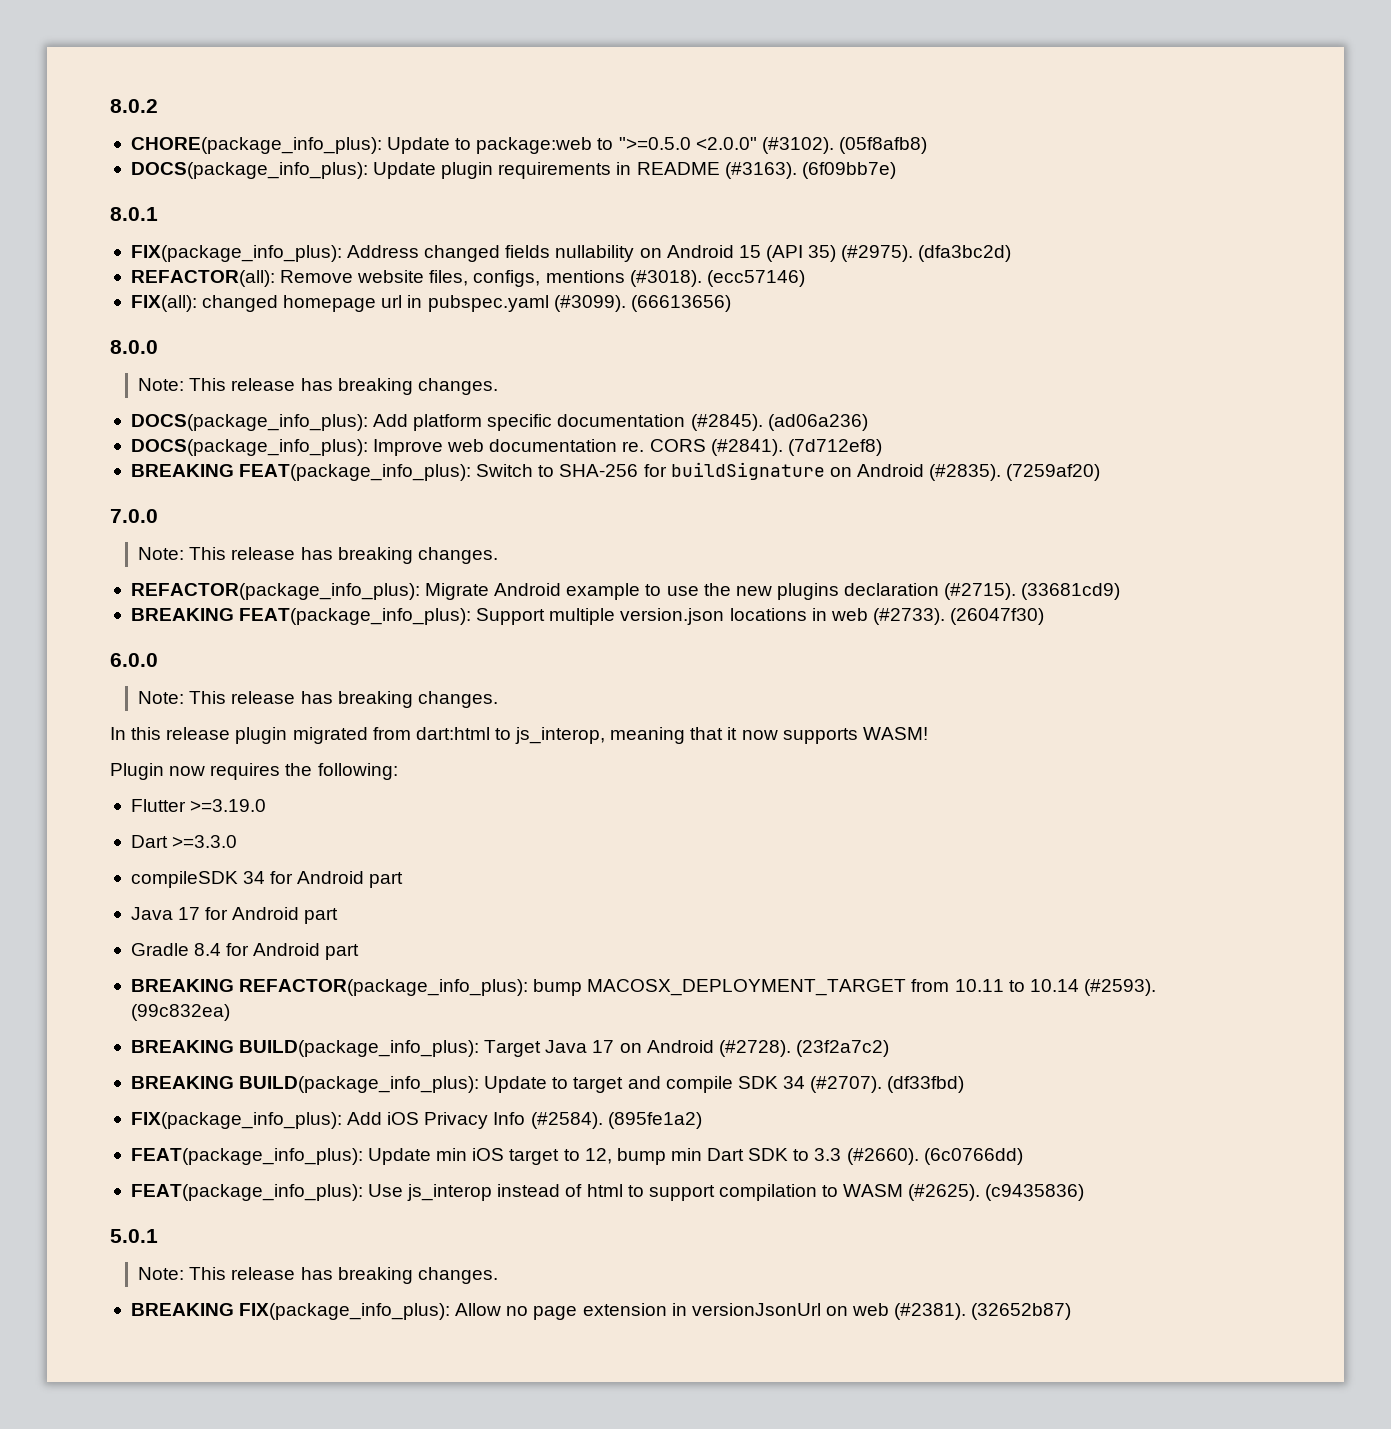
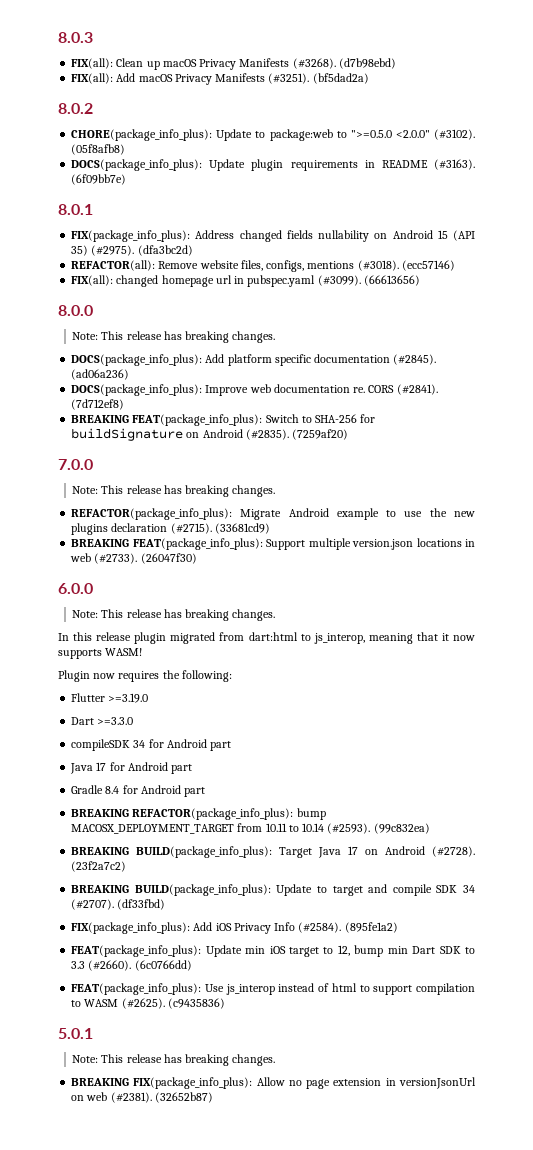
+ 8.0.3
+ FIX(all): Clean up macOS Privacy Manifests (#3268). (d7b98ebd)
+ FIX(all): Add macOS Privacy Manifests (#3251). (bf5dad2a)

